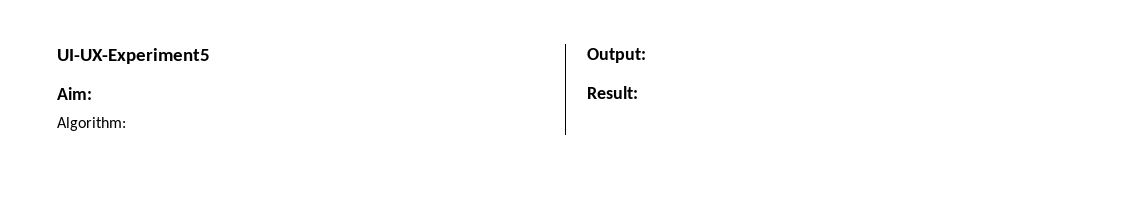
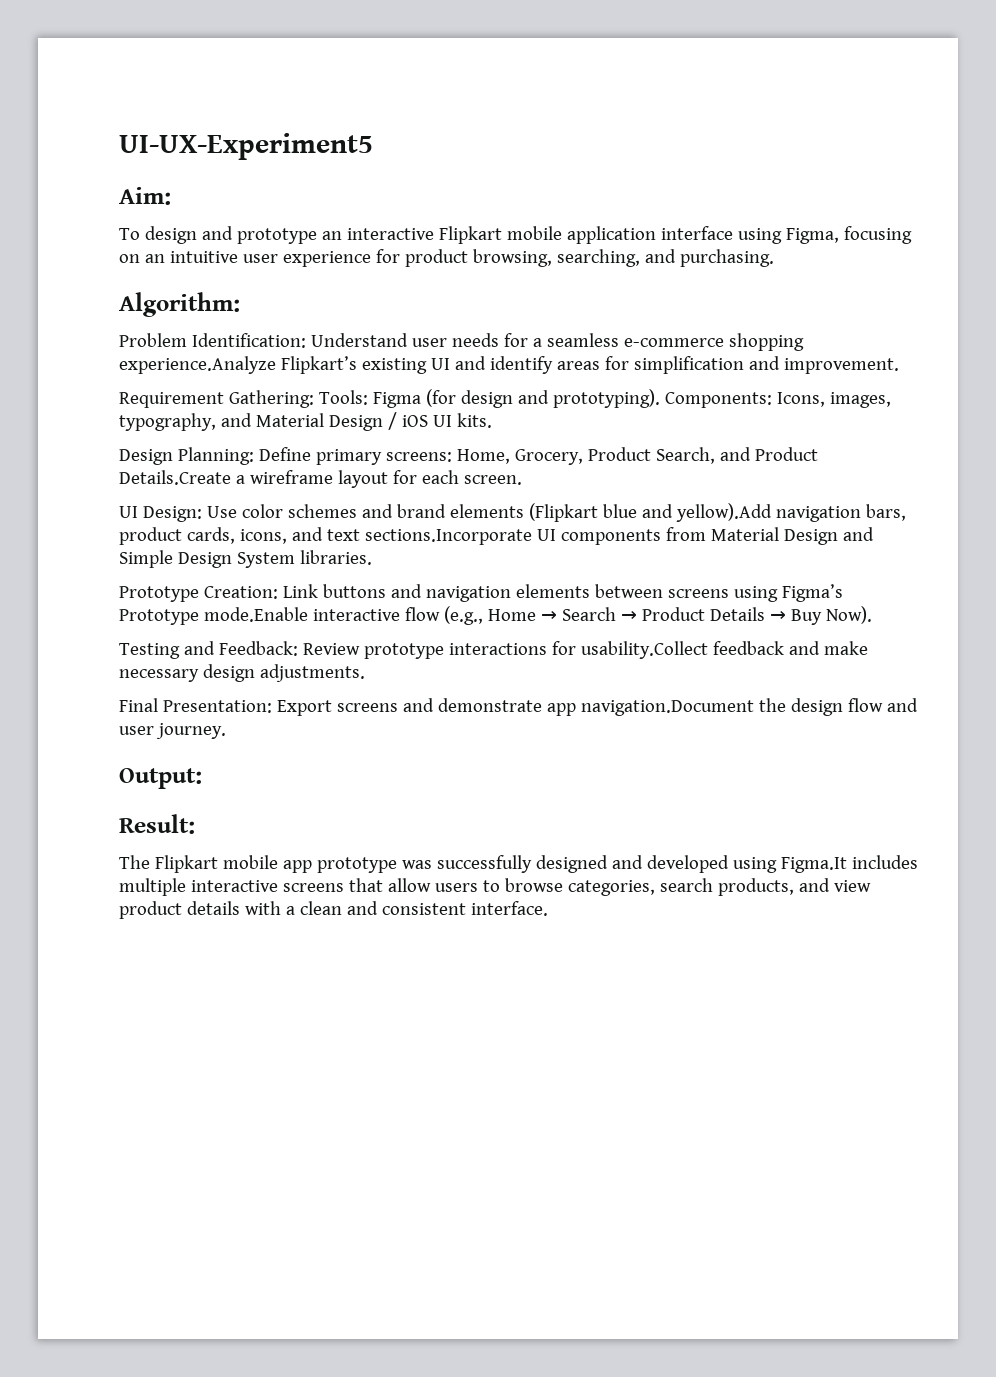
+ To design and prototype an interactive Flipkart mobile application interface using Figma, focusing on an intuitive user experience for product browsing, searching, and purchasing.
  Algorithm:
+ Problem Identification: Understand user needs for a seamless e-commerce shopping experience.Analyze Flipkart’s existing UI and identify areas for simplification and improvement.
+ Requirement Gathering: Tools: Figma (for design and prototyping). Components: Icons, images, typography, and Material Design / iOS UI kits.
+ Design Planning: Define primary screens: Home, Grocery, Product Search, and Product Details.Create a wireframe layout for each screen.
+ UI Design: Use color schemes and brand elements (Flipkart blue and yellow).Add navigation bars, product cards, icons, and text sections.Incorporate UI components from Material Design and Simple Design System libraries.
+ Prototype Creation: Link buttons and navigation elements between screens using Figma’s Prototype mode.Enable interactive flow (e.g., Home → Search → Product Details → Buy Now).
+ Testing and Feedback: Review prototype interactions for usability.Collect feedback and make necessary design adjustments.
+ Final Presentation: Export screens and demonstrate app navigation.Document the design flow and user journey.
  Output:
  Result:
+ The Flipkart mobile app prototype was successfully designed and developed using Figma.It includes multiple interactive screens that allow users to browse categories, search products, and view product details with a clean and consistent interface.

